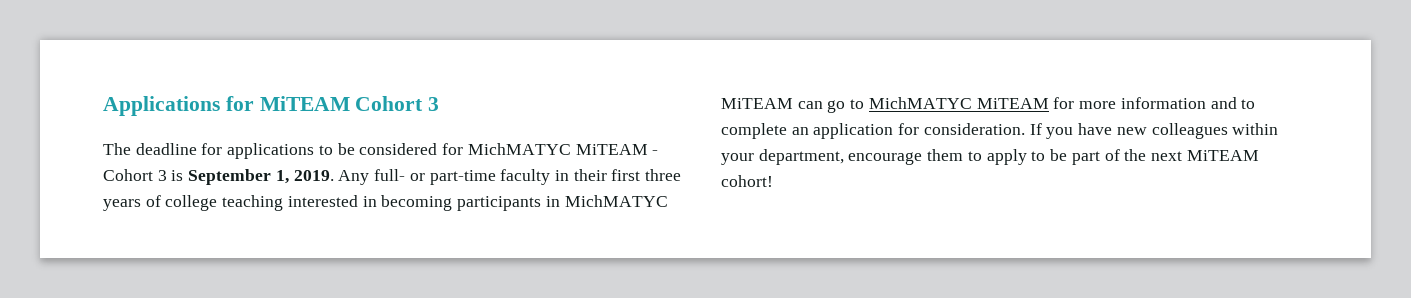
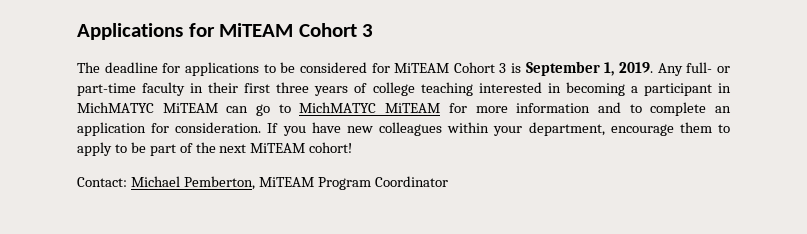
- The deadline for applications to be considered for MichMATYC MiTEAM - Cohort 3 is September 1, 2019.
+ The deadline for applications to be considered for MiTEAM Cohort 3 is September 1, 2019.
- Any full- or part-time faculty in their first three years of college teaching interested in becoming participants in MichMATYC MiTEAM can go to MichMATYC MiTEAM for more information and to complete an application for consideration.
+ Any full- or part-time faculty in their first three years of college teaching interested in becoming a participant in MichMATYC MiTEAM can go to MichMATYC MiTEAM for more information and to complete an application for consideration.
+ Contact: Michael Pemberton, MiTEAM Program Coordinator

